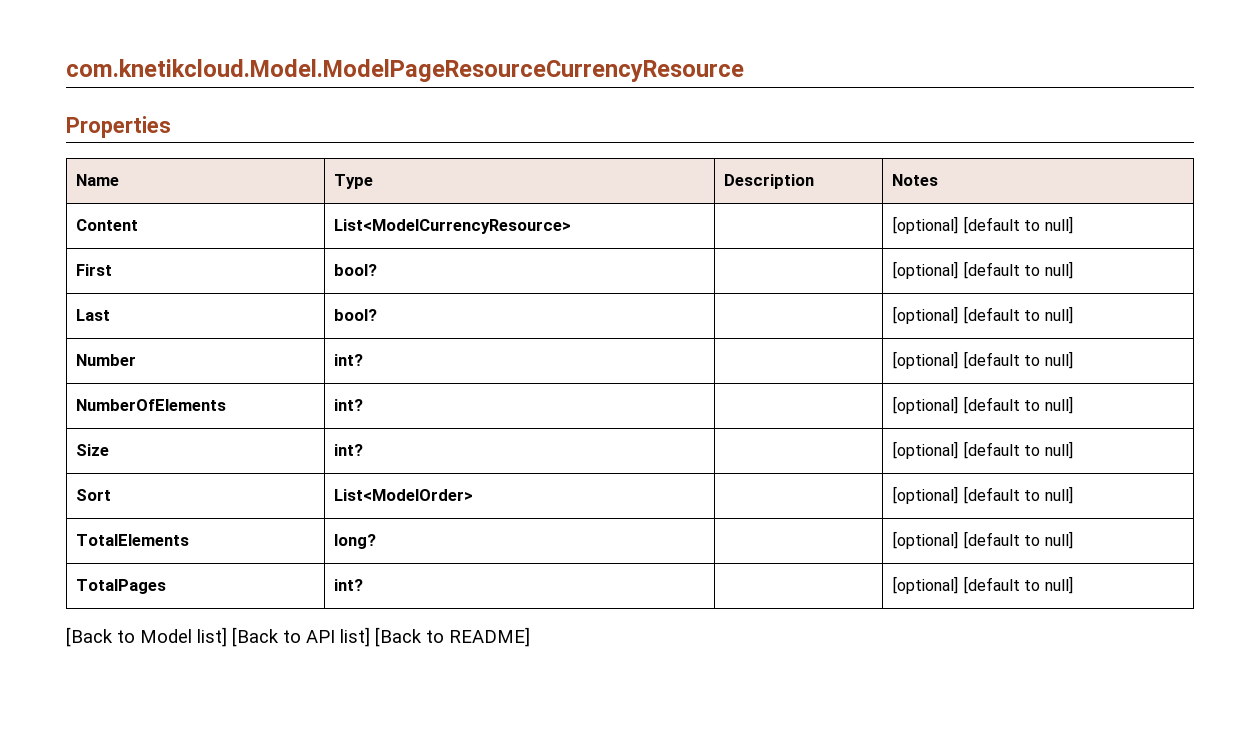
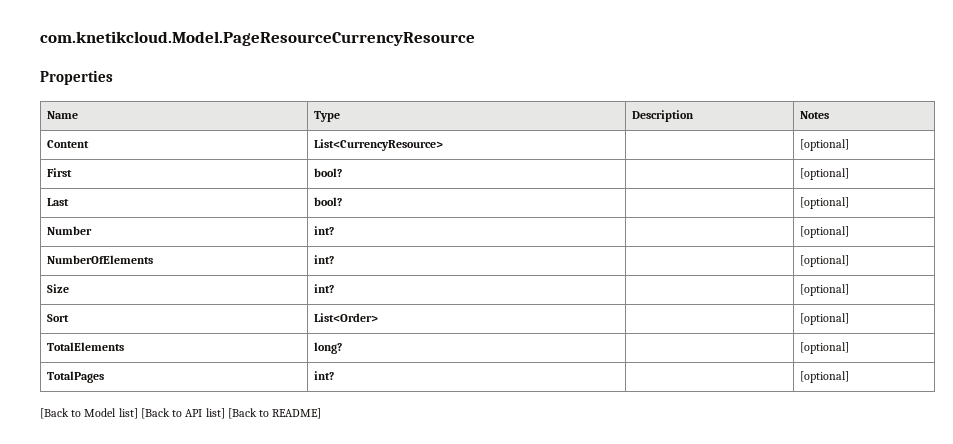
- com.knetikcloud.Model.ModelPageResourceCurrencyResource
+ com.knetikcloud.Model.PageResourceCurrencyResource
- Content | List<ModelCurrencyResource> | | [optional] [default to null]
+ Content | List<CurrencyResource> | | [optional]
- First | bool? | | [optional] [default to null]
+ First | bool? | | [optional]
- Last | bool? | | [optional] [default to null]
+ Last | bool? | | [optional]
- Number | int? | | [optional] [default to null]
+ Number | int? | | [optional]
- NumberOfElements | int? | | [optional] [default to null]
+ NumberOfElements | int? | | [optional]
- Size | int? | | [optional] [default to null]
+ Size | int? | | [optional]
- Sort | List<ModelOrder> | | [optional] [default to null]
+ Sort | List<Order> | | [optional]
- TotalElements | long? | | [optional] [default to null]
+ TotalElements | long? | | [optional]
- TotalPages | int? | | [optional] [default to null]
+ TotalPages | int? | | [optional]

